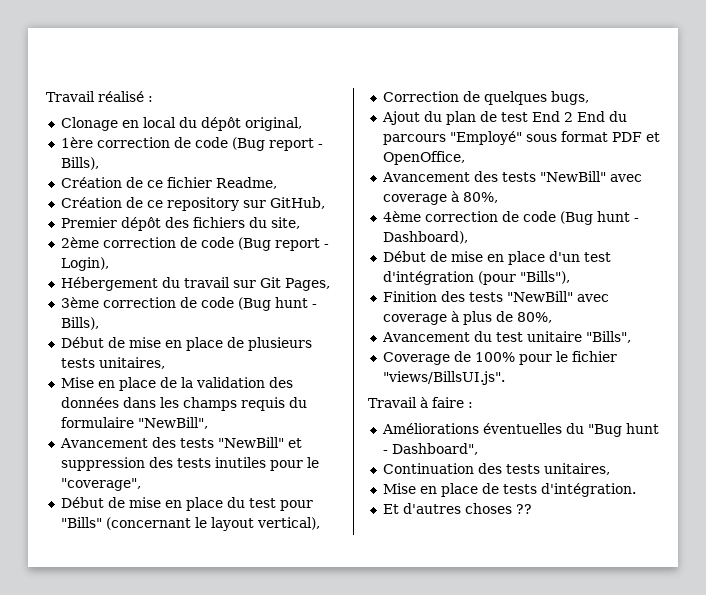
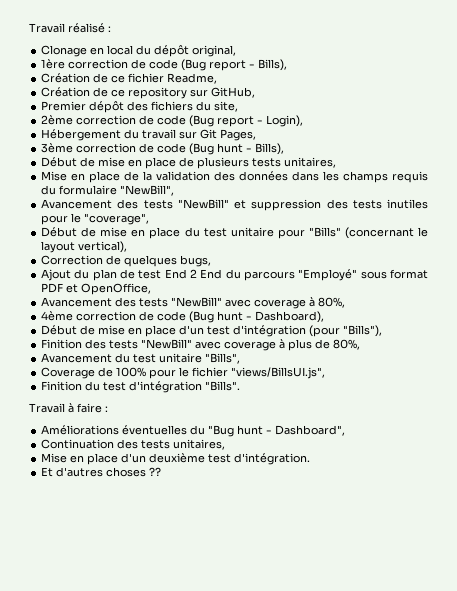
- Début de mise en place du test pour "Bills" (concernant le layout vertical),
+ Début de mise en place du test unitaire pour "Bills" (concernant le layout vertical),
- Coverage de 100% pour le fichier "views/BillsUI.js".
+ Coverage de 100% pour le fichier "views/BillsUI.js",
+ Finition du test d'intégration "Bills".
- Mise en place de tests d'intégration.
+ Mise en place d'un deuxième test d'intégration.

